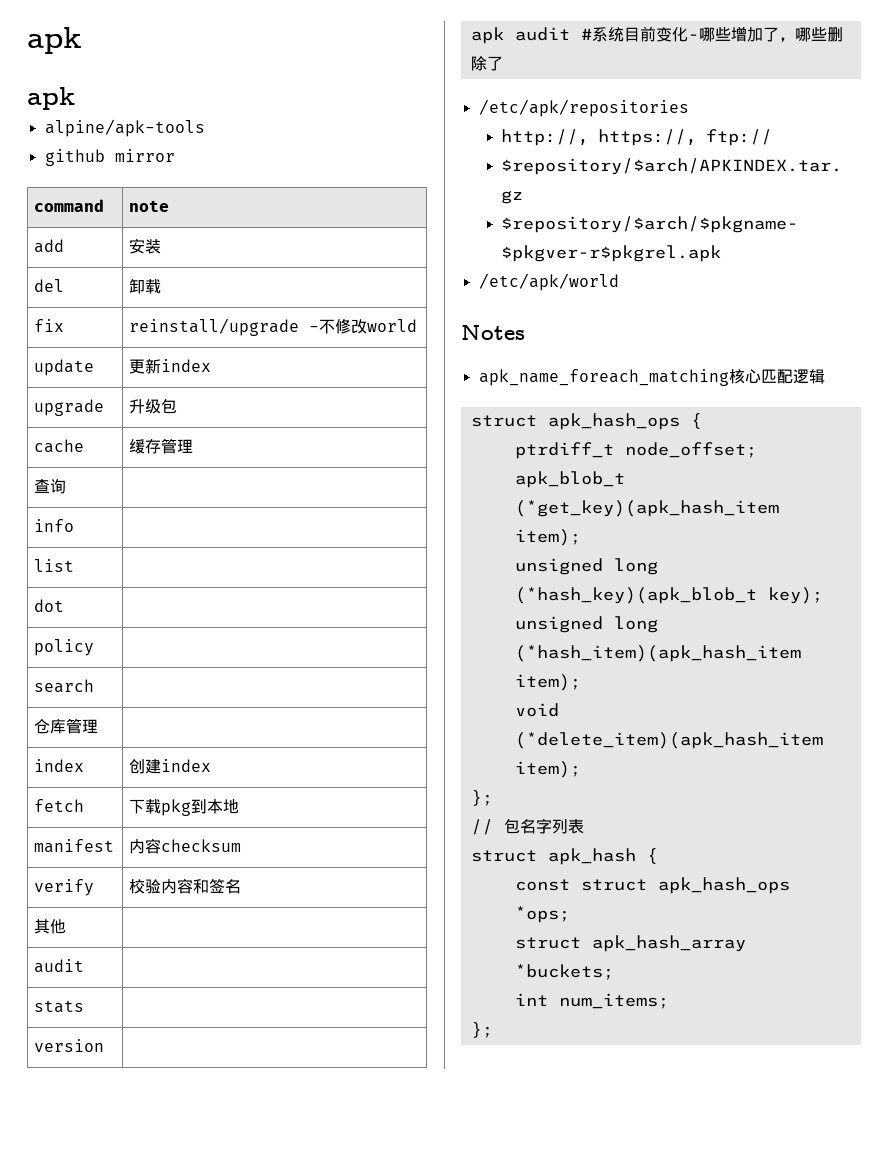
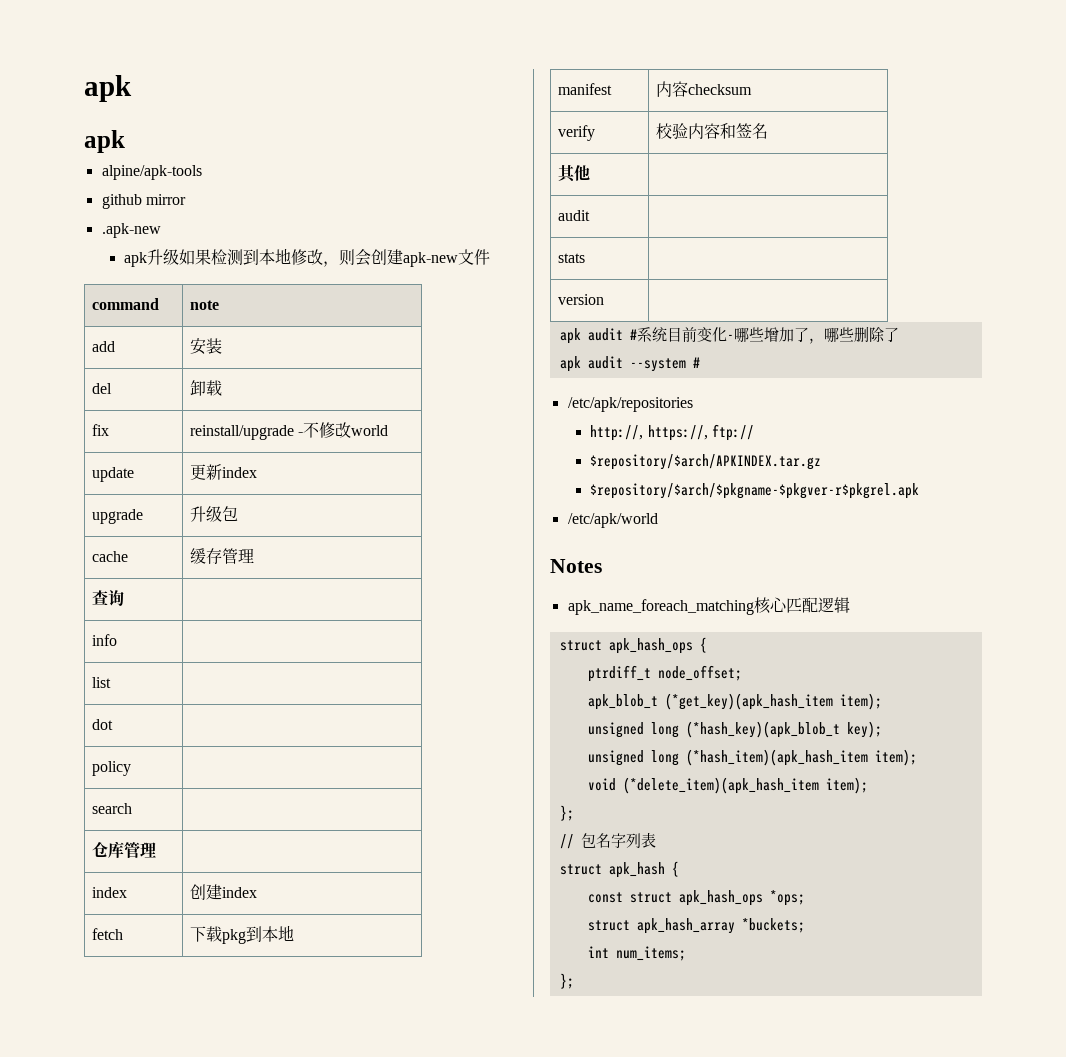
+ .apk-new
+ apk升级如果检测到本地修改，则会创建apk-new文件
+ apk audit --system #

